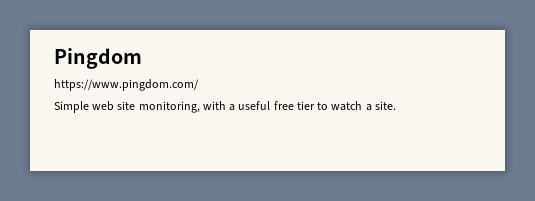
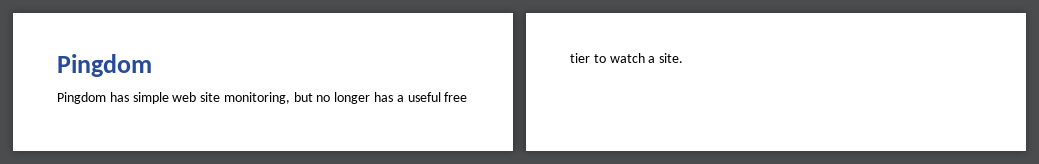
- https://www.pingdom.com/
- Simple web site monitoring, with a useful free tier to watch a site.
+ Pingdom has simple web site monitoring, but no longer has a useful free tier to watch a site.

